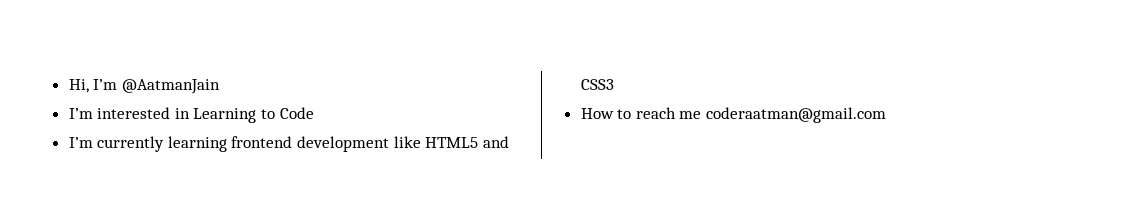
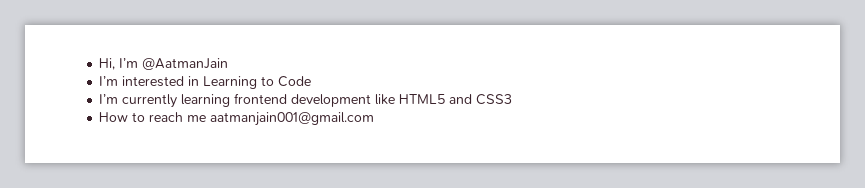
- How to reach me coderaatman@gmail.com
+ How to reach me aatmanjain001@gmail.com

